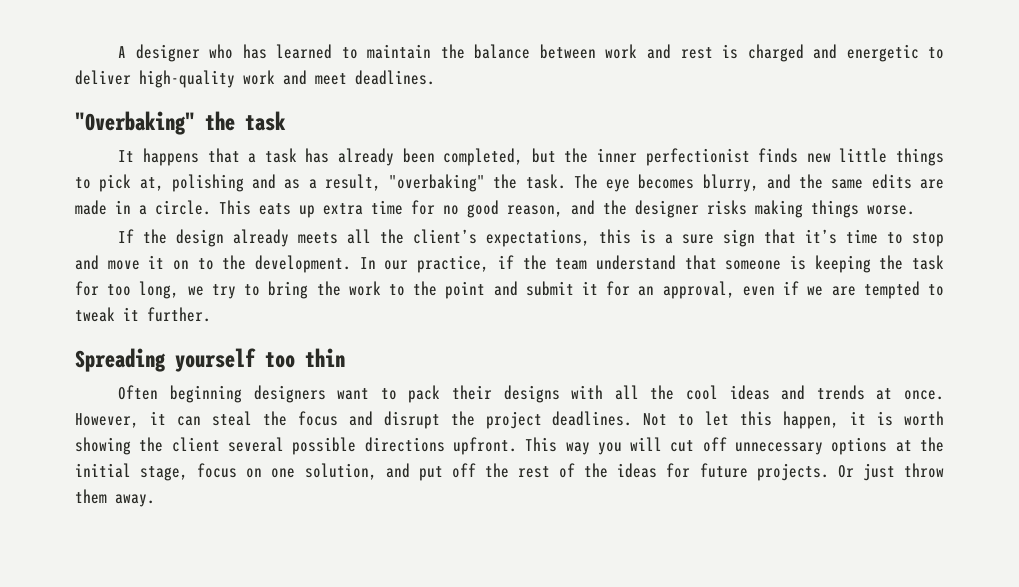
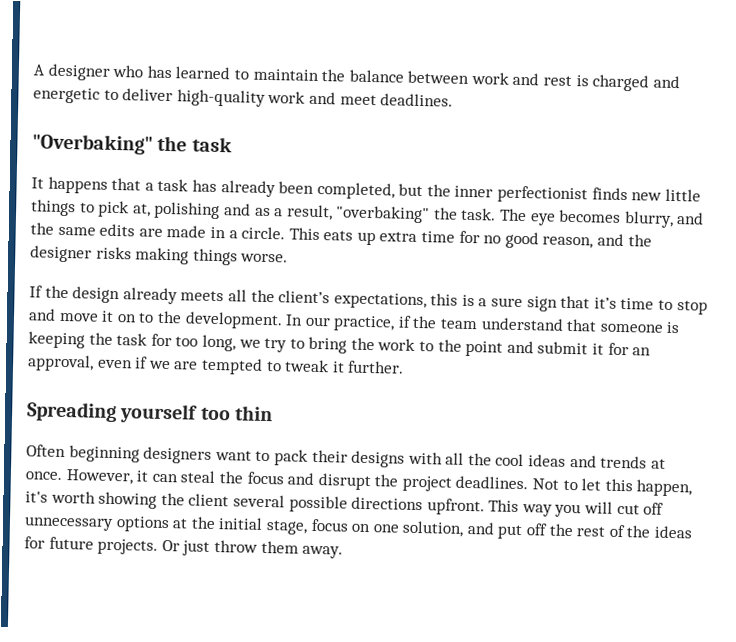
- Not to let this happen, it is worth showing the client several possible directions upfront.
+ Not to let this happen, it's worth showing the client several possible directions upfront.

